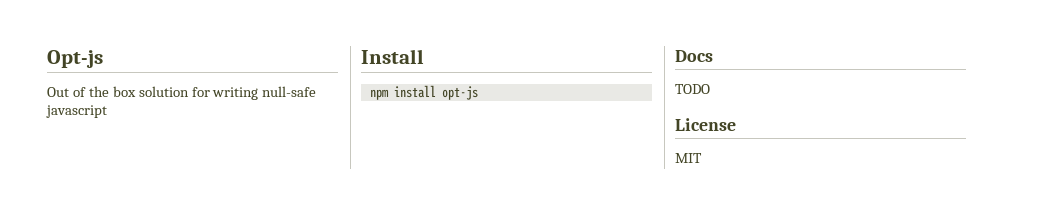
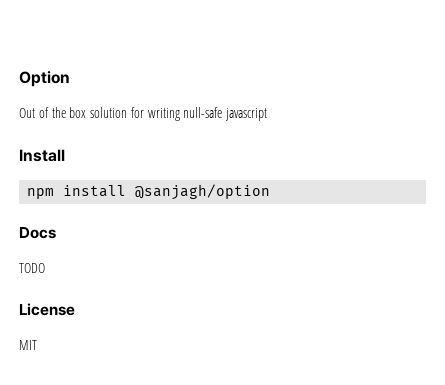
- Opt-js
+ Option
- npm install opt-js
+ npm install @sanjagh/option

